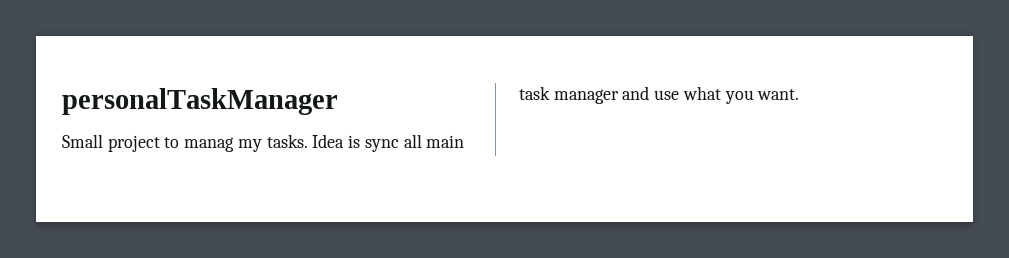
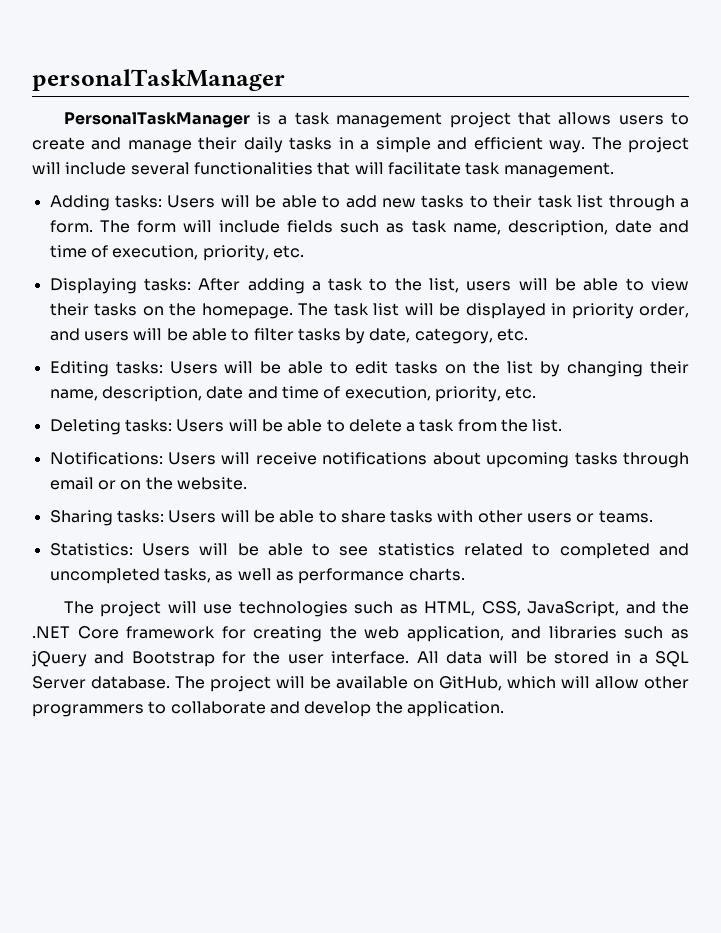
- Small project to manag my tasks. Idea is sync all main task manager and use what you want.
+ PersonalTaskManager is a task management project that allows users to create and manage their daily tasks in a simple and efficient way. The project will include several functionalities that will facilitate task management.
+ Adding tasks: Users will be able to add new tasks to their task list through a form. The form will include fields such as task name, description, date and time of execution, priority, etc.
+ Displaying tasks: After adding a task to the list, users will be able to view their tasks on the homepage. The task list will be displayed in priority order, and users will be able to filter tasks by date, category, etc.
+ Editing tasks: Users will be able to edit tasks on the list by changing their name, description, date and time of execution, priority, etc.
+ Deleting tasks: Users will be able to delete a task from the list.
+ Notifications: Users will receive notifications about upcoming tasks through email or on the website.
+ Sharing tasks: Users will be able to share tasks with other users or teams.
+ Statistics: Users will be able to see statistics related to completed and uncompleted tasks, as well as performance charts.
+ The project will use technologies such as HTML, CSS, JavaScript, and the .NET Core framework for creating the web application, and libraries such as jQuery and Bootstrap for the user interface. All data will be stored in a SQL Server database. The project will be available on GitHub, which will allow other programmers to collaborate and develop the application.

